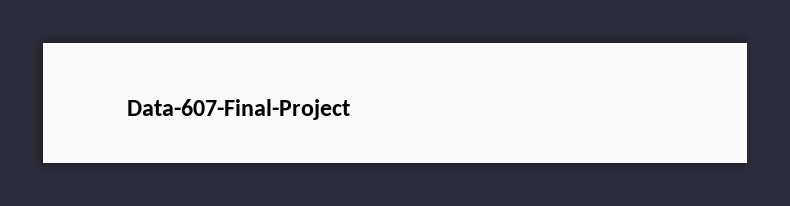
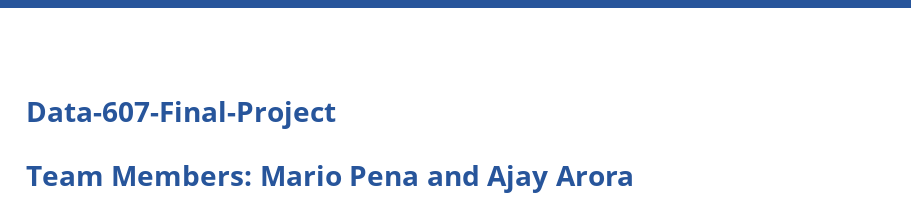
+ Team Members: Mario Pena and Ajay Arora

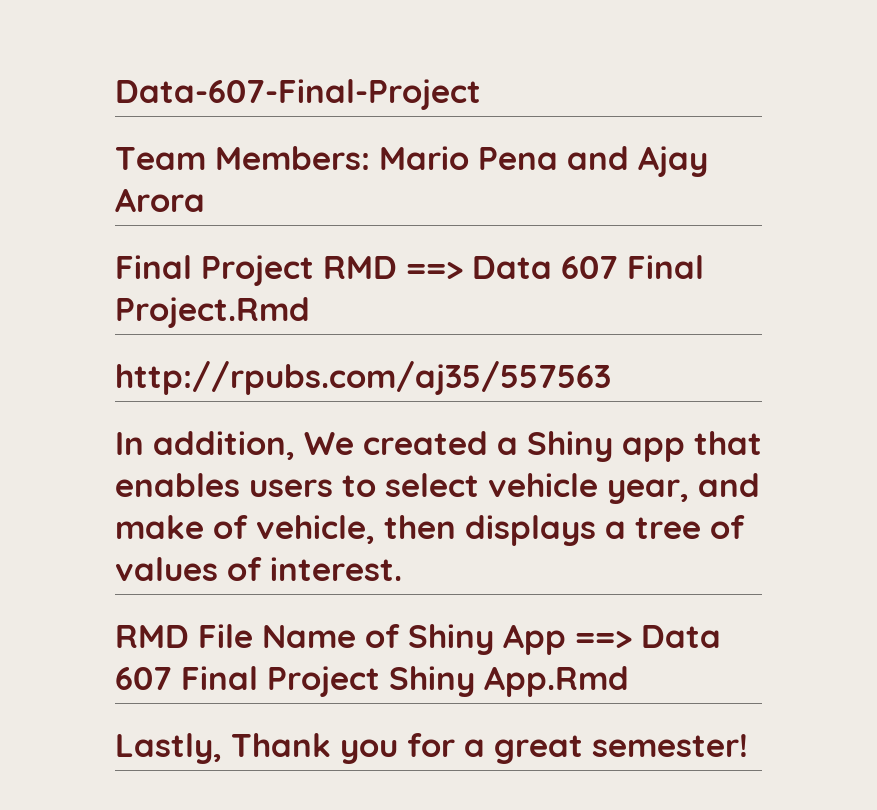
+ Final Project RMD ==> Data 607 Final Project.Rmd
+ http://rpubs.com/aj35/557563
+ In addition, We created a Shiny app that enables users to select vehicle year, and make of vehicle, then displays a tree of values of interest.
+ RMD File Name of Shiny App ==> Data 607 Final Project Shiny App.Rmd
+ Lastly, Thank you for a great semester!

